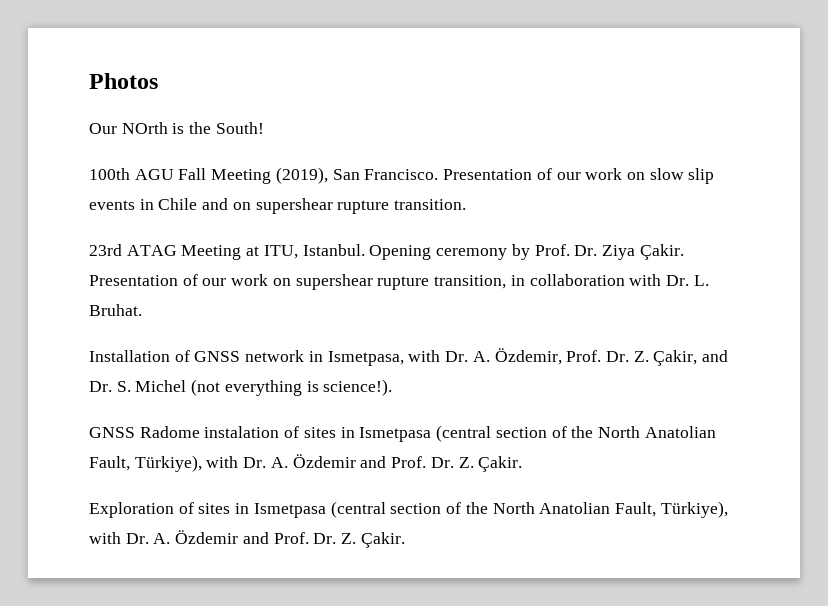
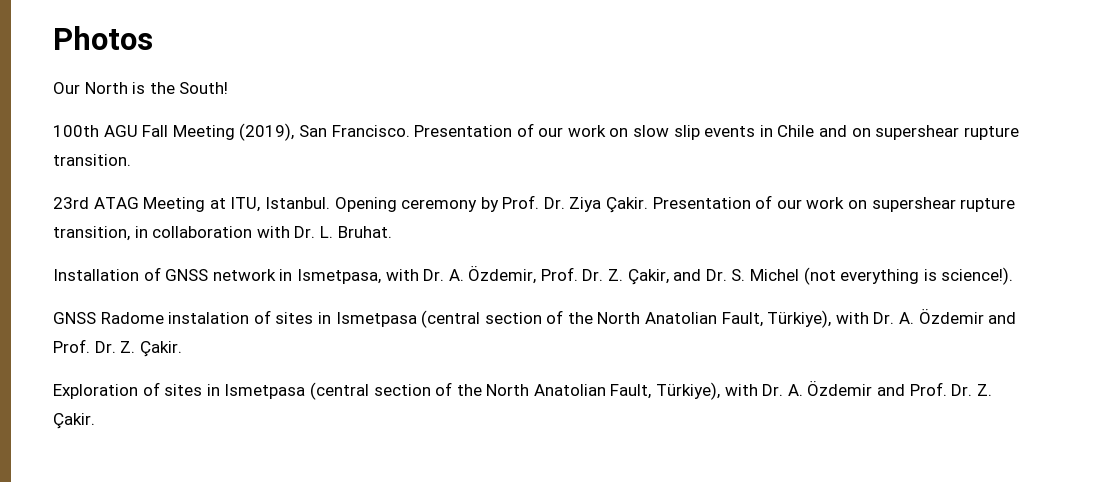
- Our NOrth is the South!
+ Our North is the South!

